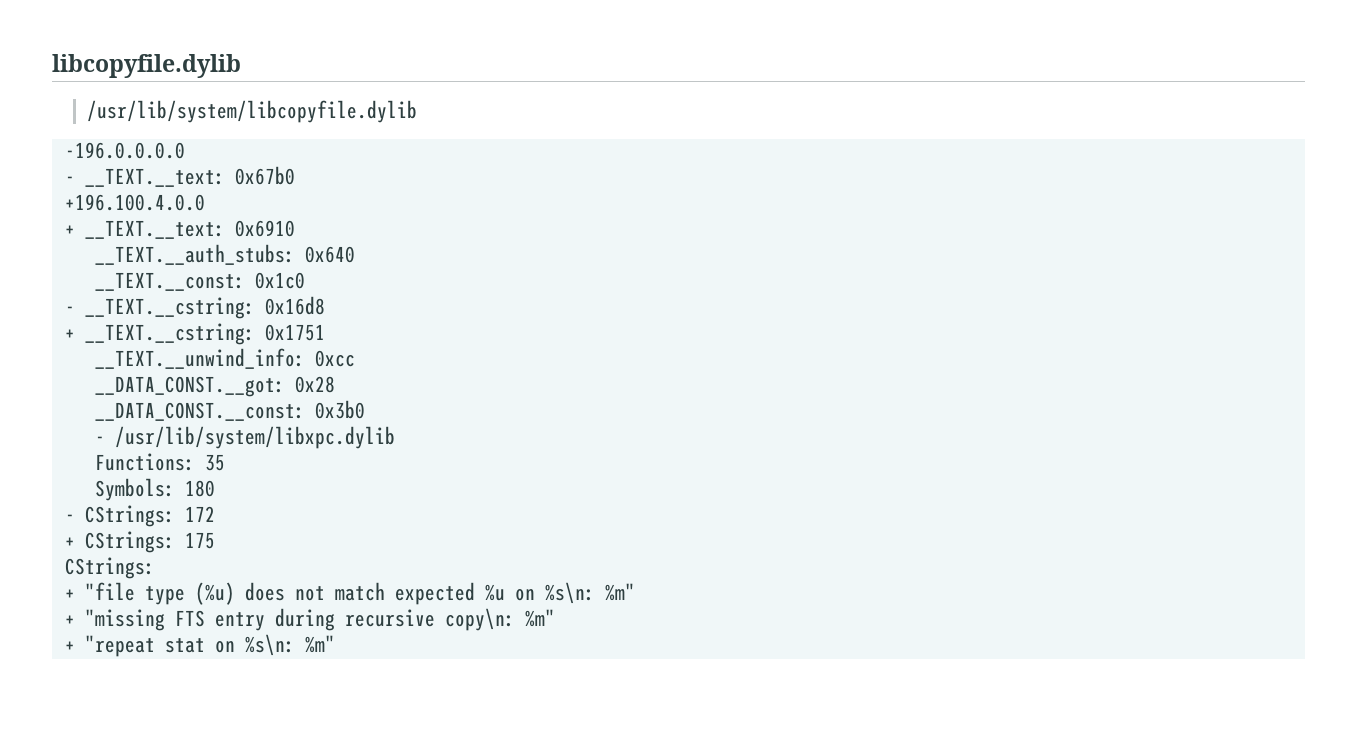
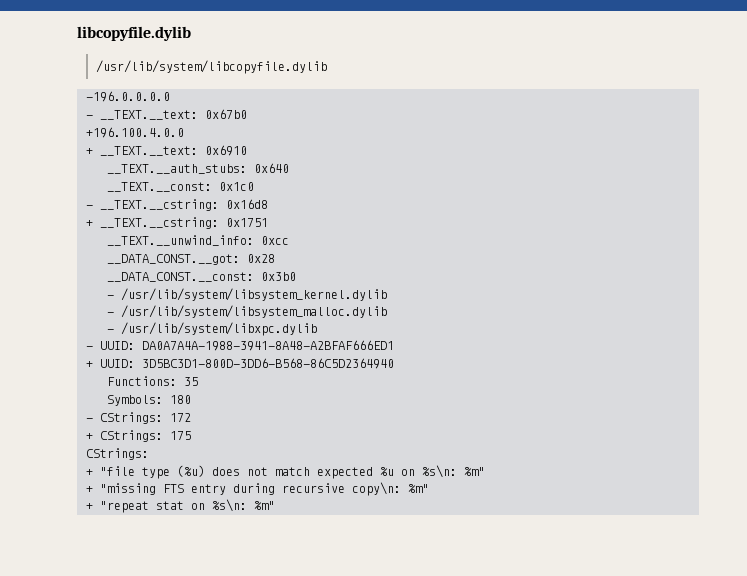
+ - /usr/lib/system/libsystem_kernel.dylib
+ - /usr/lib/system/libsystem_malloc.dylib
  - /usr/lib/system/libxpc.dylib
+ - UUID: DA0A7A4A-1988-3941-8A48-A2BFAF666ED1
+ + UUID: 3D5BC3D1-800D-3DD6-B568-86C5D2364940

